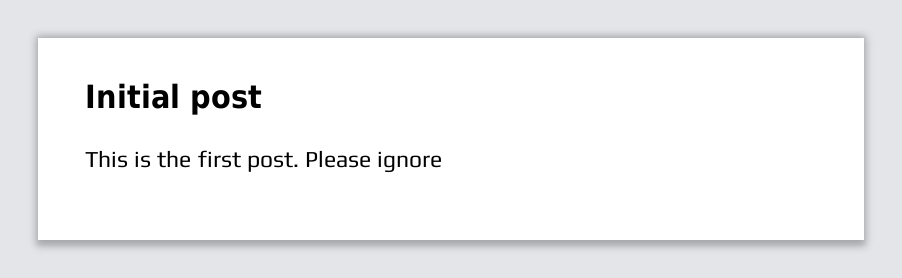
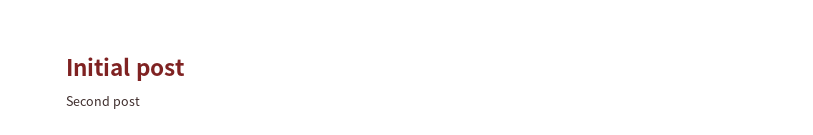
- This is the first post. Please ignore
+ Second post

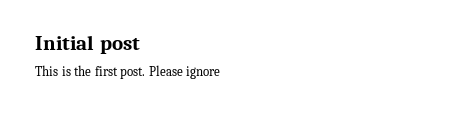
- Second post
+ This is the first post. Please ignore

